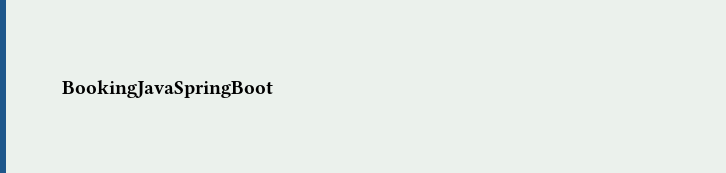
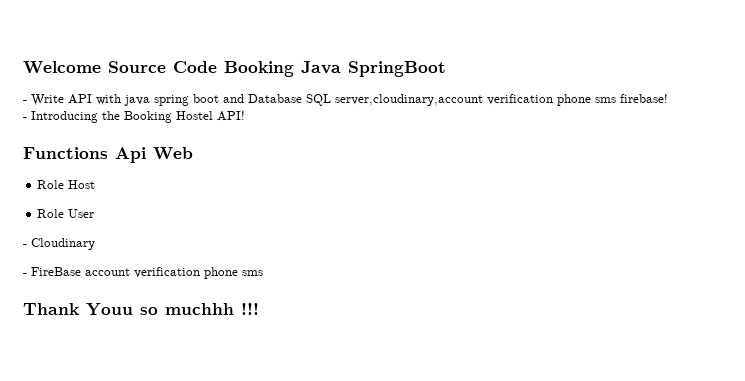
- BookingJavaSpringBoot
+ Welcome Source Code Booking Java SpringBoot
+ - Write API with java spring boot and Database SQL server,cloudinary,account verification phone sms firebase!
+ - Introducing the Booking Hostel API!
+ Functions Api Web
+ Role Host
+ Role User
+ - Cloudinary
+ - FireBase account verification phone sms
+ Thank Youu so muchhh !!!

